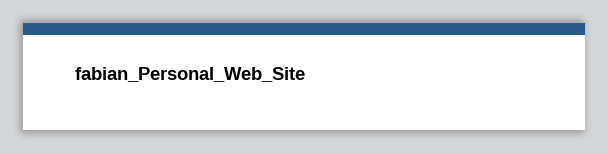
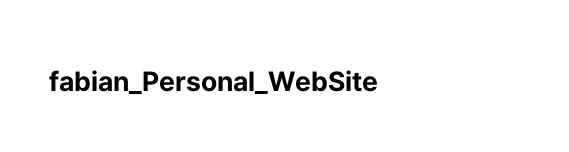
- fabian_Personal_Web_Site
+ fabian_Personal_WebSite

